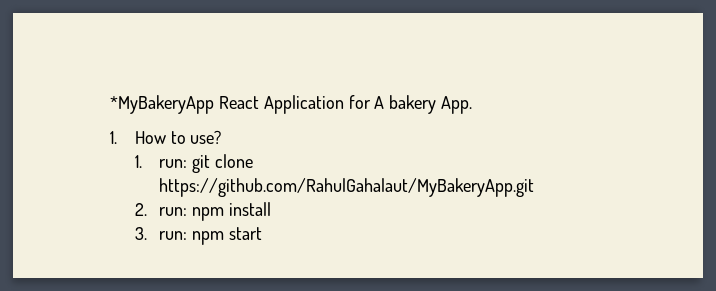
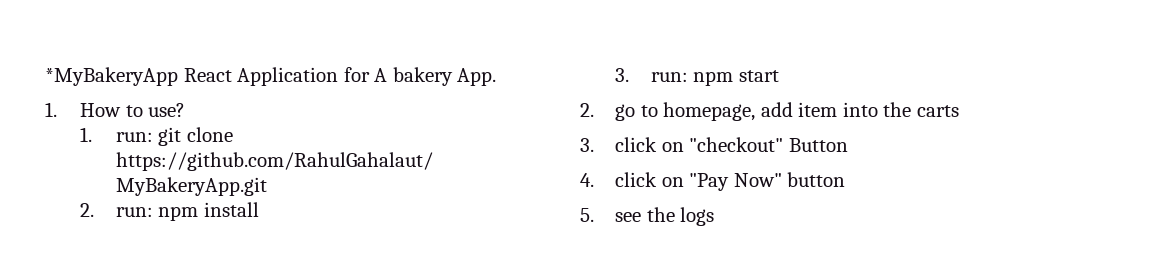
+ 2. go to homepage, add item into the carts
+ 3. click on "checkout" Button
+ 4. click on "Pay Now" button
+ 5. see the logs

